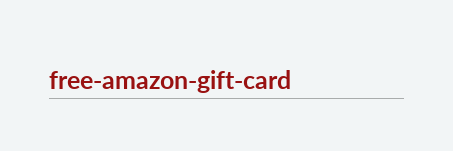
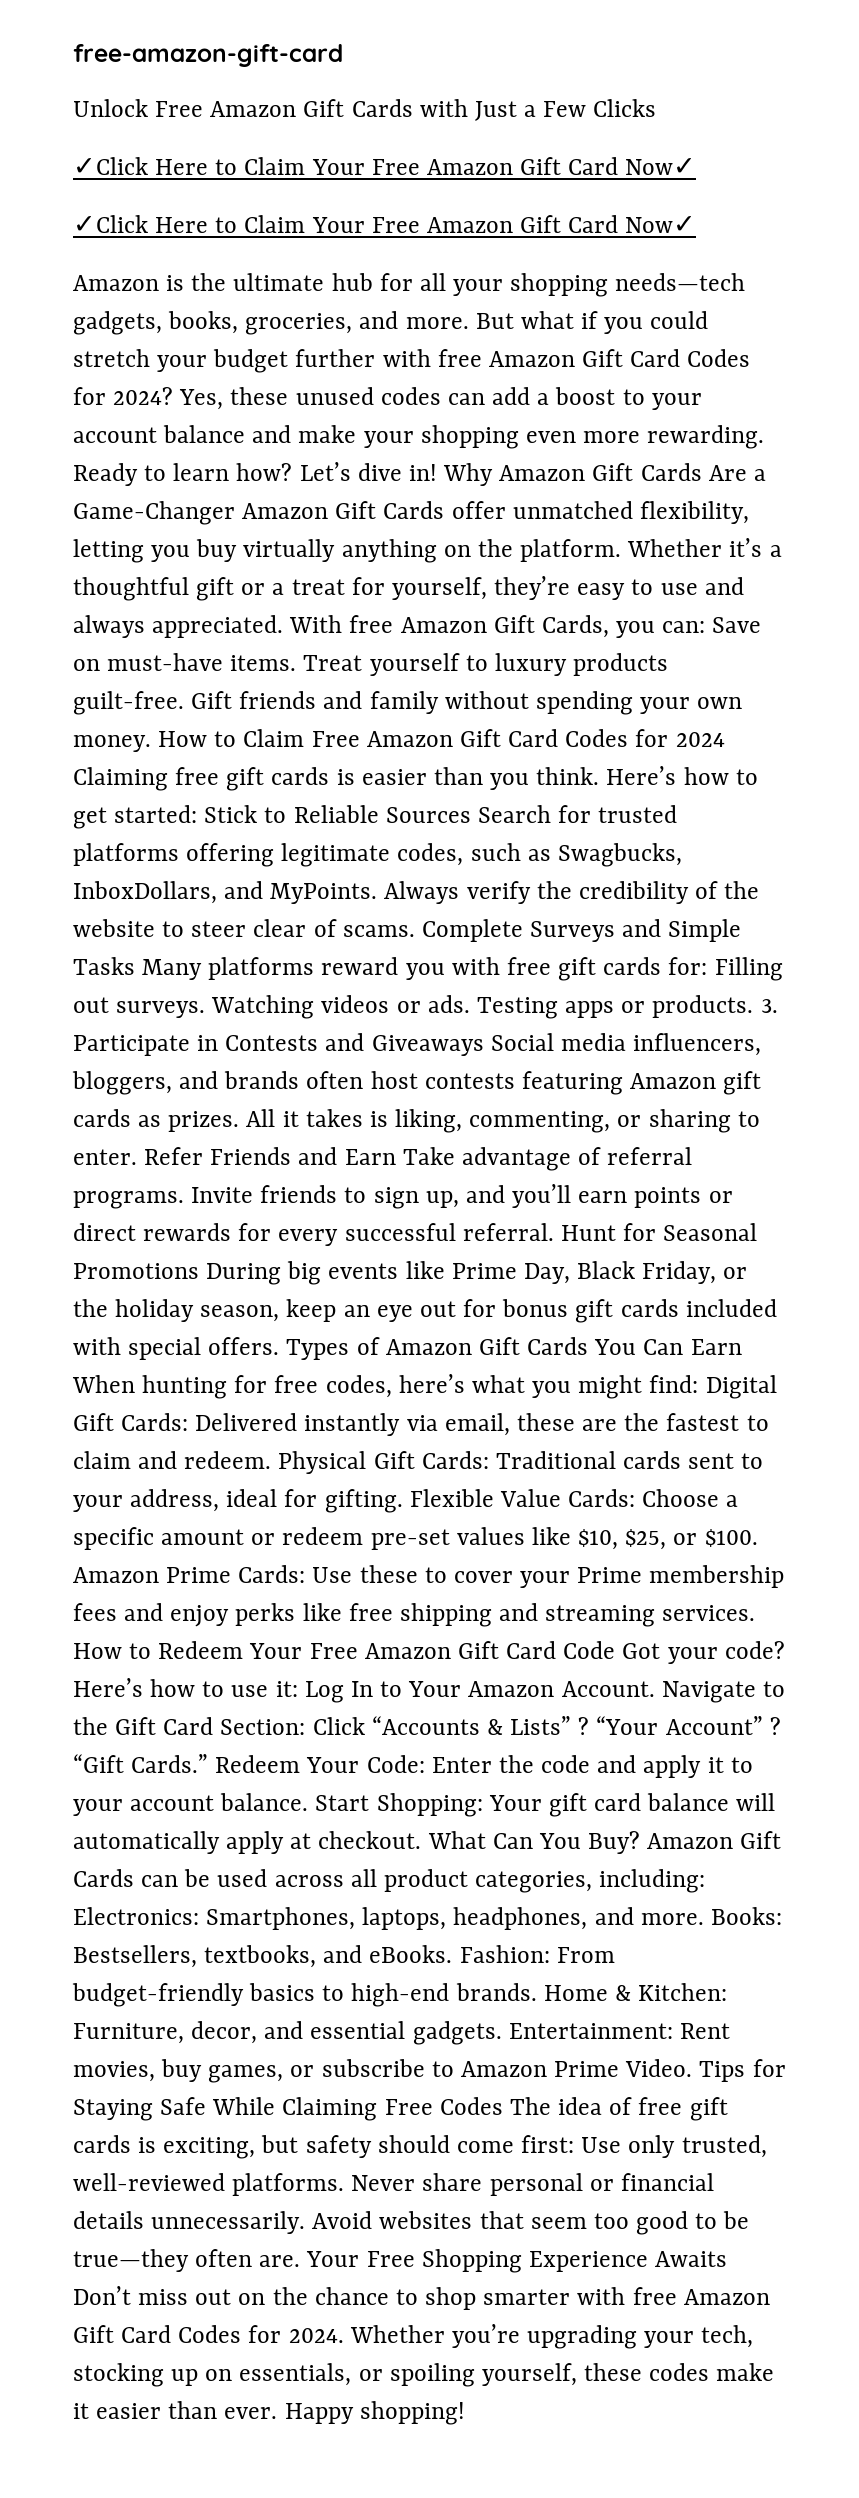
+ Unlock Free Amazon Gift Cards with Just a Few Clicks
+ ✓Click Here to Claim Your Free Amazon Gift Card Now✓
+ ✓Click Here to Claim Your Free Amazon Gift Card Now✓
+ Amazon is the ultimate hub for all your shopping needs—tech gadgets, books, groceries, and more. But what if you could stretch your budget further with free Amazon Gift Card Codes for 2024? Yes, these unused codes can add a boost to your account balance and make your shopping even more rewarding. Ready to learn how? Let’s dive in! Why Amazon Gift Cards Are a Game-Changer Amazon Gift Cards offer unmatched flexibility, letting you buy virtually anything on the platform. Whether it’s a thoughtful gift or a treat for yourself, they’re easy to use and always appreciated. With free Amazon Gift Cards, you can: Save on must-have items. Treat yourself to luxury products guilt-free. Gift friends and family without spending your own money. How to Claim Free Amazon Gift Card Codes for 2024 Claiming free gift cards is easier than you think. Here’s how to get started: Stick to Reliable Sources Search for trusted platforms offering legitimate codes, such as Swagbucks, InboxDollars, and MyPoints. Always verify the credibility of the website to steer clear of scams. Complete Surveys and Simple Tasks Many platforms reward you with free gift cards for: Filling out surveys. Watching videos or ads. Testing apps or products. 3. Participate in Contests and Giveaways Social media influencers, bloggers, and brands often host contests featuring Amazon gift cards as prizes. All it takes is liking, commenting, or sharing to enter. Refer Friends and Earn Take advantage of referral programs. Invite friends to sign up, and you’ll earn points or direct rewards for every successful referral. Hunt for Seasonal Promotions During big events like Prime Day, Black Friday, or the holiday season, keep an eye out for bonus gift cards included with special offers. Types of Amazon Gift Cards You Can Earn When hunting for free codes, here’s what you might find: Digital Gift Cards: Delivered instantly via email, these are the fastest to claim and redeem. Physical Gift Cards: Traditional cards sent to your address, ideal for gifting. Flexible Value Cards: Choose a specific amount or redeem pre-set values like $10, $25, or $100. Amazon Prime Cards: Use these to cover your Prime membership fees and enjoy perks like free shipping and streaming services. How to Redeem Your Free Amazon Gift Card Code Got your code? Here’s how to use it: Log In to Your Amazon Account. Navigate to the Gift Card Section: Click “Accounts & Lists” ? “Your Account” ? “Gift Cards.” Redeem Your Code: Enter the code and apply it to your account balance. Start Shopping: Your gift card balance will automatically apply at checkout. What Can You Buy? Amazon Gift Cards can be used across all product categories, including: Electronics: Smartphones, laptops, headphones, and more. Books: Bestsellers, textbooks, and eBooks. Fashion: From budget-friendly basics to high-end brands. Home & Kitchen: Furniture, decor, and essential gadgets. Entertainment: Rent movies, buy games, or subscribe to Amazon Prime Video. Tips for Staying Safe While Claiming Free Codes The idea of free gift cards is exciting, but safety should come first: Use only trusted, well-reviewed platforms. Never share personal or financial details unnecessarily. Avoid websites that seem too good to be true—they often are. Your Free Shopping Experience Awaits Don’t miss out on the chance to shop smarter with free Amazon Gift Card Codes for 2024. Whether you’re upgrading your tech, stocking up on essentials, or spoiling yourself, these codes make it easier than ever. Happy shopping!

